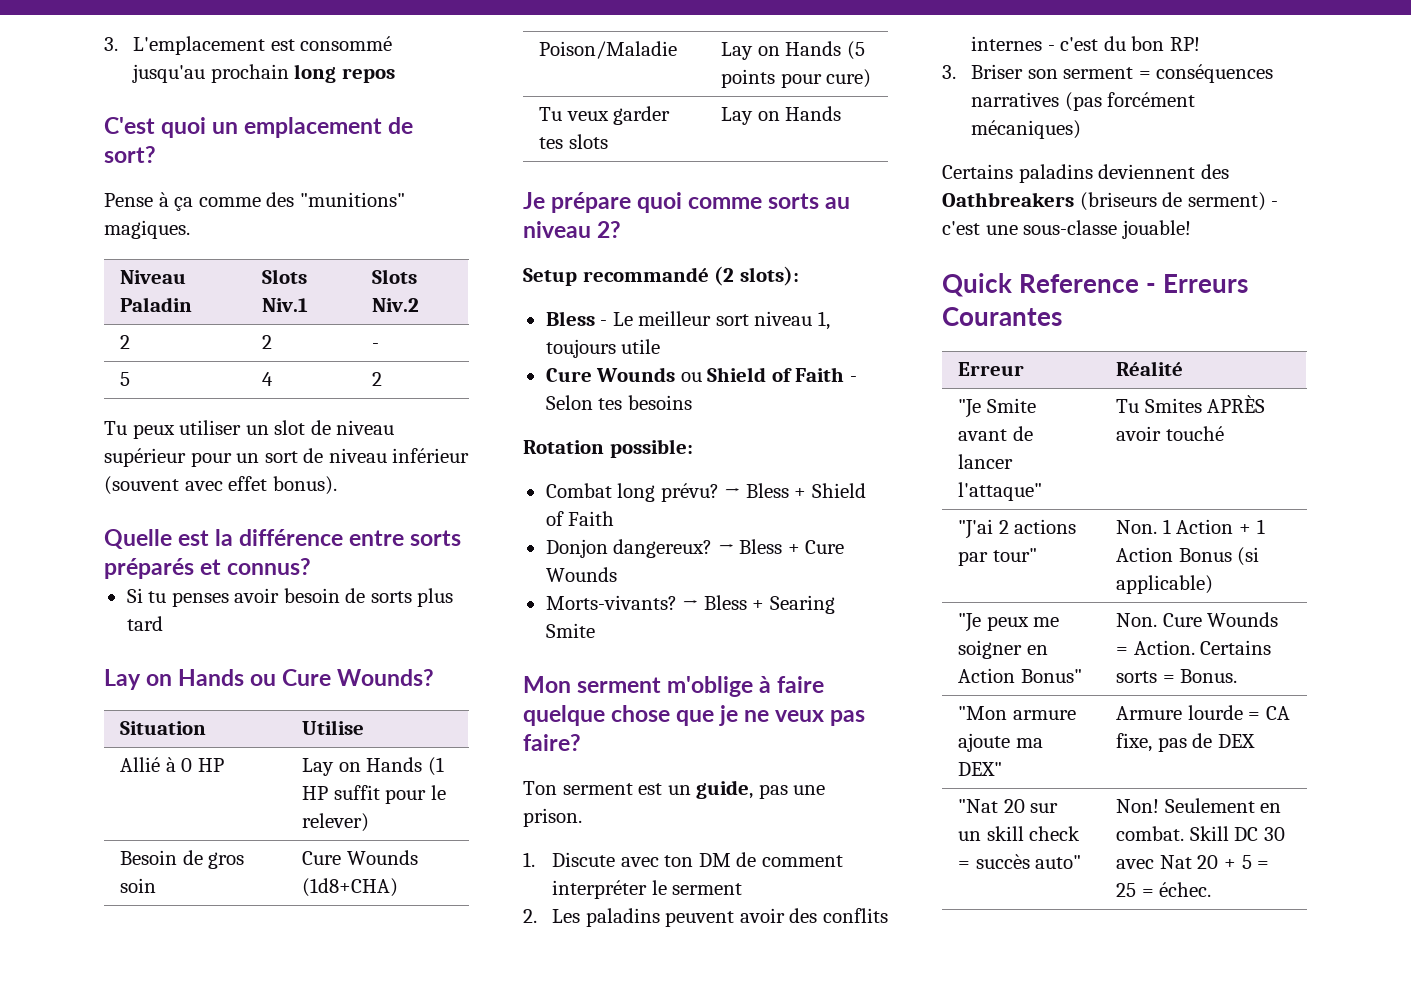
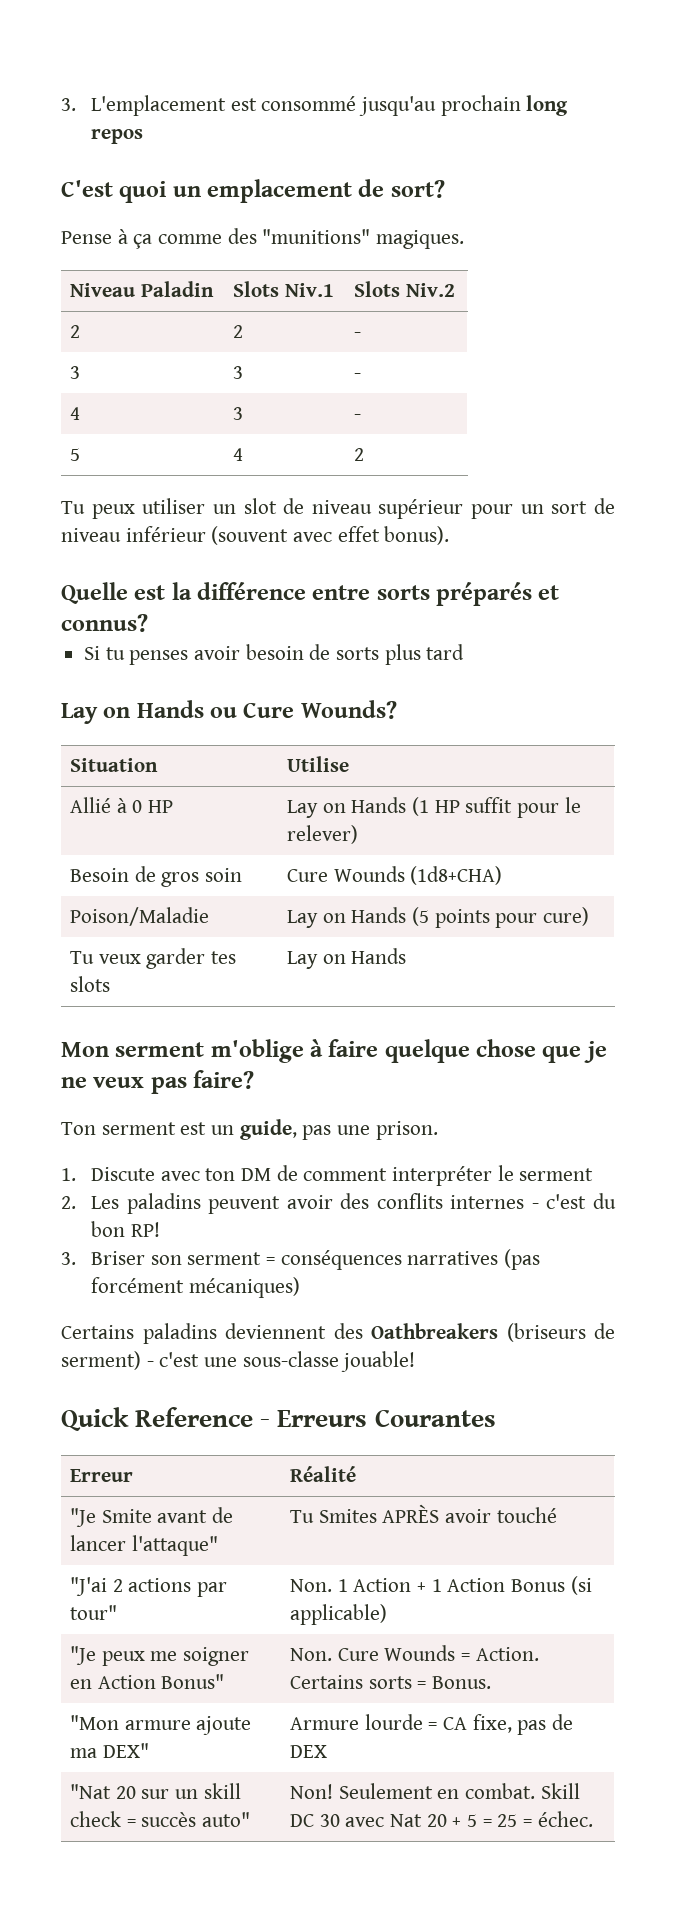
+ 3 | 3 | -
+ 4 | 3 | -
- Je prépare quoi comme sorts au niveau 2?
- Setup recommandé (2 slots):
- Bless - Le meilleur sort niveau 1, toujours utile
- Cure Wounds ou Shield of Faith - Selon tes besoins
- Rotation possible:
- Combat long prévu? → Bless + Shield of Faith
- Donjon dangereux? → Bless + Cure Wounds
- Morts-vivants? → Bless + Searing Smite

